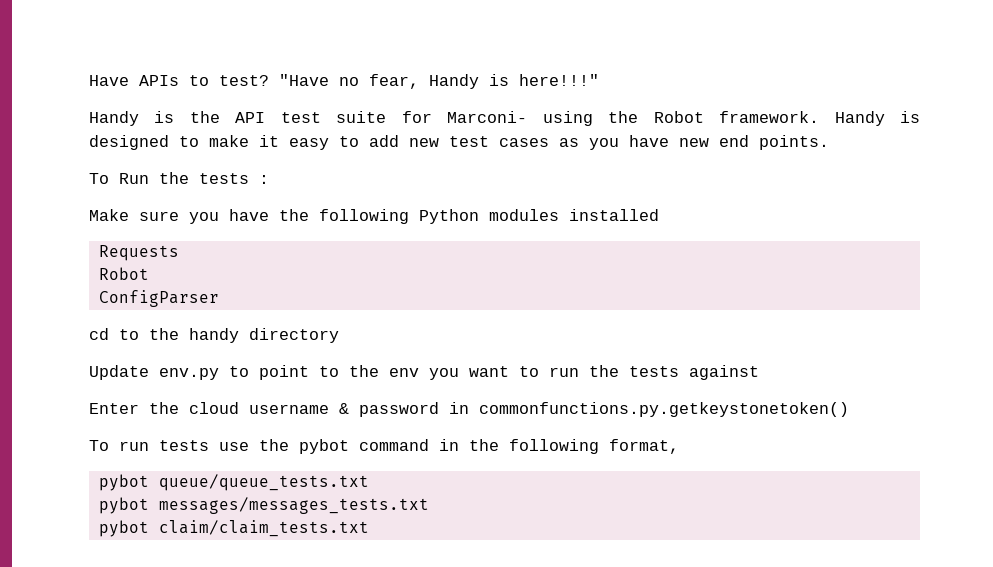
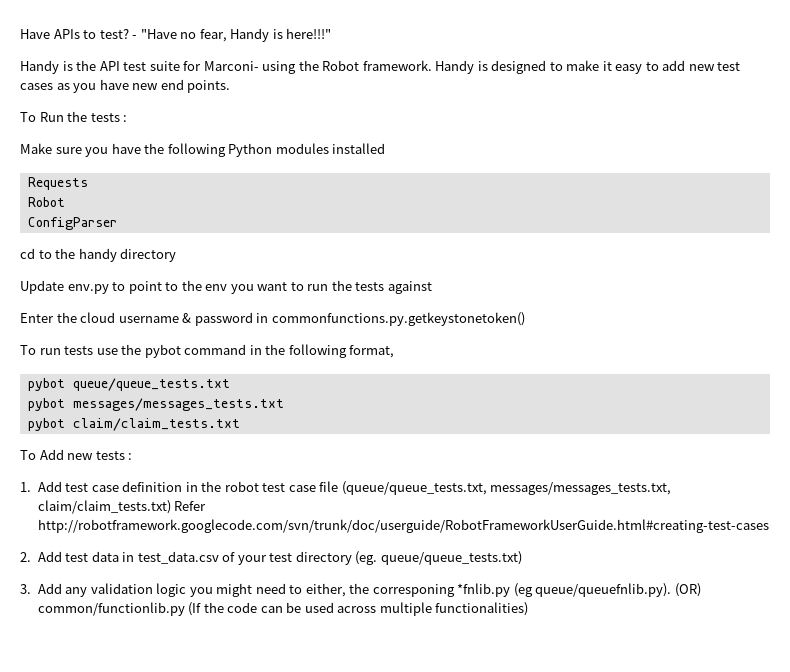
- "Have no fear, Handy is here!!!"
+ - "Have no fear, Handy is here!!!"
+ To Add new tests :
+ 1. Add test case definition in the robot test case file (queue/queue_tests.txt, messages/messages_tests.txt, claim/claim_tests.txt) Refer http://robotframework.googlecode.com/svn/trunk/doc/userguide/RobotFrameworkUserGuide.html#creating-test-cases
+ 2. Add test data in test_data.csv of your test directory (eg. queue/queue_tests.txt)
+ 3. Add any validation logic you might need to either, the corresponing *fnlib.py (eg queue/queuefnlib.py). (OR) common/functionlib.py (If the code can be used across multiple functionalities)

